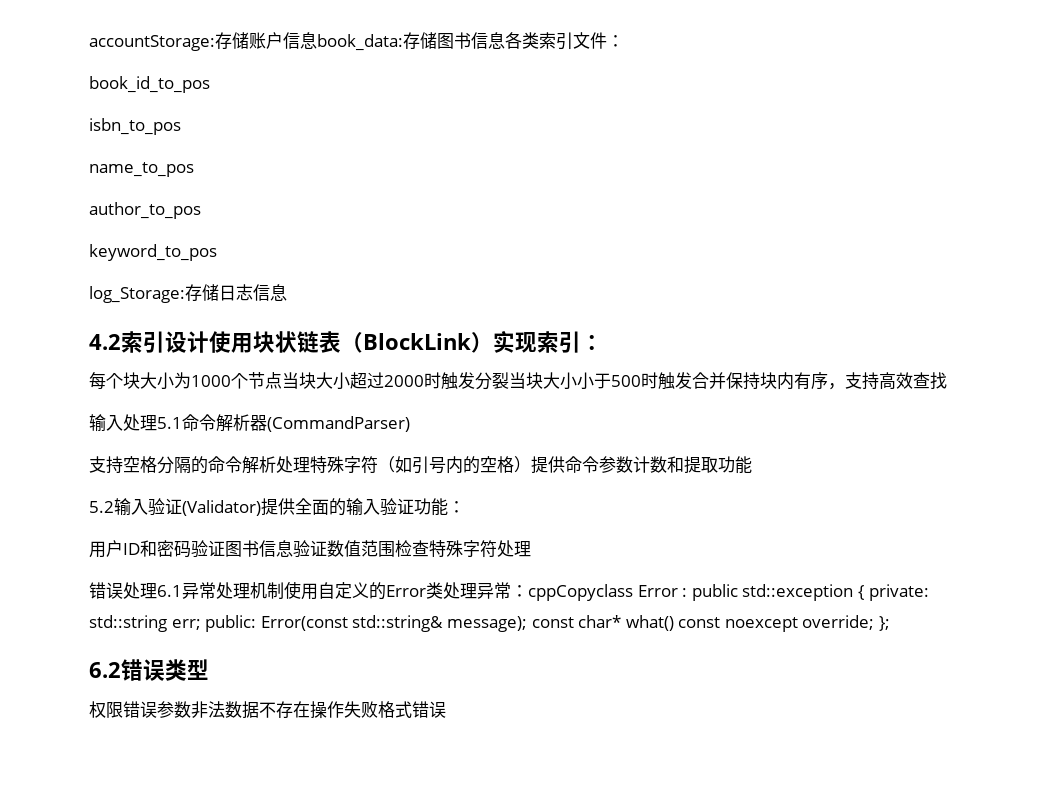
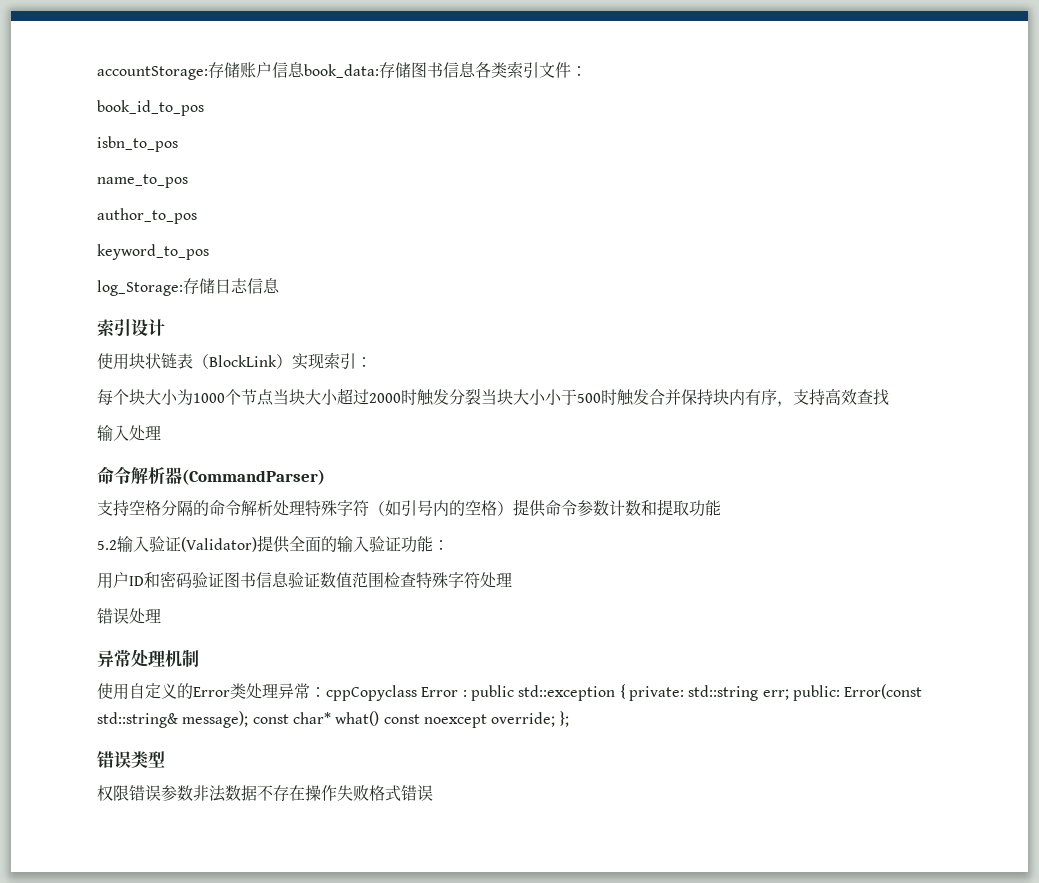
- 4.2索引设计使用块状链表（BlockLink）实现索引：
+ 索引设计
+ 使用块状链表（BlockLink）实现索引：
- 输入处理5.1命令解析器(CommandParser)
+ 输入处理
+ 命令解析器(CommandParser)
- 错误处理6.1异常处理机制使用自定义的Error类处理异常：cppCopyclass Error : public std::exception { private: std::string err; public: Error(const std::string& message); const char* what() const noexcept override; };
+ 错误处理
+ 异常处理机制
+ 使用自定义的Error类处理异常：cppCopyclass Error : public std::exception { private: std::string err; public: Error(const std::string& message); const char* what() const noexcept override; };
- 6.2错误类型
+ 错误类型

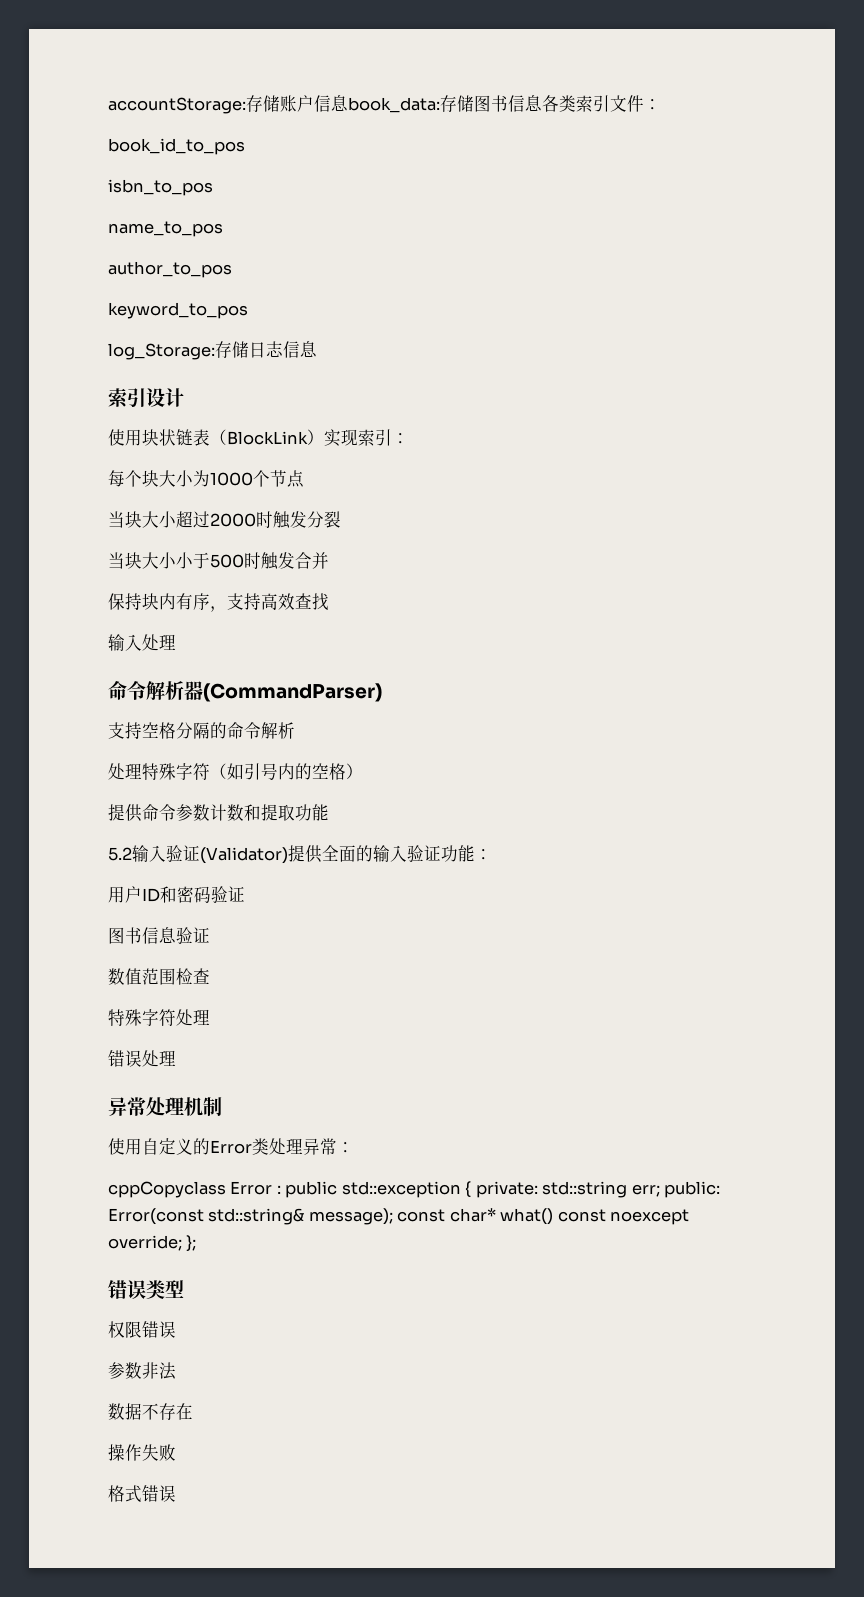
- 每个块大小为1000个节点当块大小超过2000时触发分裂当块大小小于500时触发合并保持块内有序，支持高效查找
+ 每个块大小为1000个节点
+ 当块大小超过2000时触发分裂
+ 当块大小小于500时触发合并
+ 保持块内有序，支持高效查找
- 支持空格分隔的命令解析处理特殊字符（如引号内的空格）提供命令参数计数和提取功能
+ 支持空格分隔的命令解析
+ 处理特殊字符（如引号内的空格）
+ 提供命令参数计数和提取功能
- 用户ID和密码验证图书信息验证数值范围检查特殊字符处理
+ 用户ID和密码验证
+ 图书信息验证
+ 数值范围检查
+ 特殊字符处理
- 使用自定义的Error类处理异常：cppCopyclass Error : public std::exception { private: std::string err; public: Error(const std::string& message); const char* what() const noexcept override; };
+ 使用自定义的Error类处理异常：
+ cppCopyclass Error : public std::exception { private: std::string err; public: Error(const std::string& message); const char* what() const noexcept override; };
- 权限错误参数非法数据不存在操作失败格式错误
+ 权限错误
+ 参数非法
+ 数据不存在
+ 操作失败
+ 格式错误

